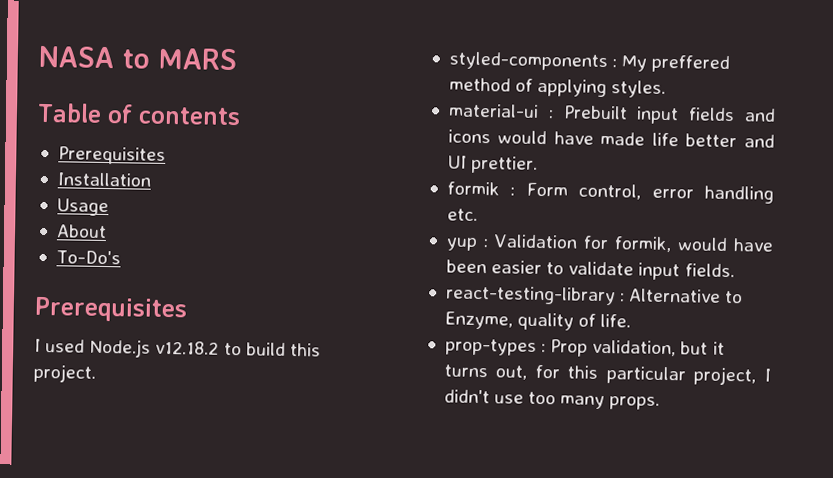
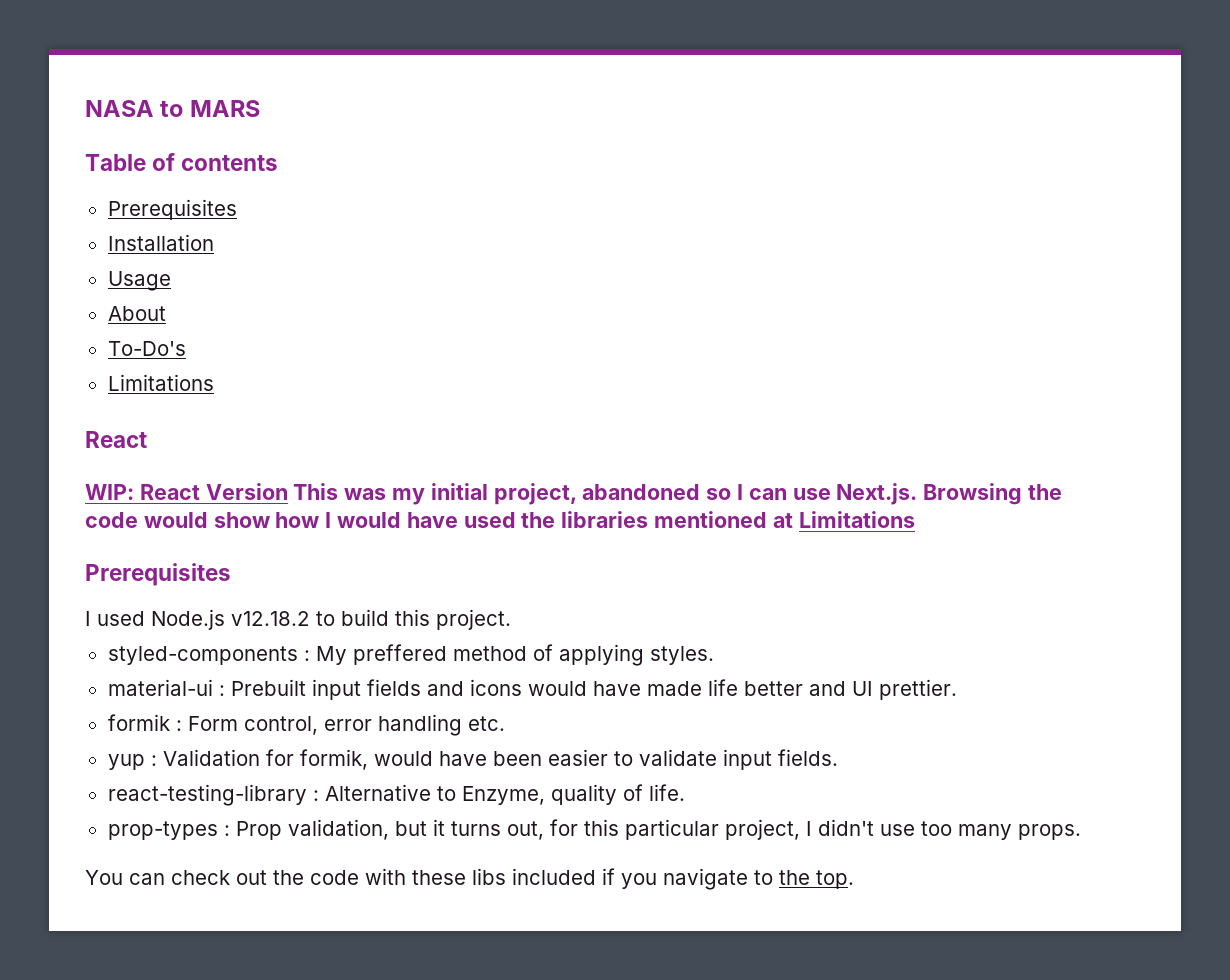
  To-Do's
+ Limitations
+ React
+ WIP: React Version This was my initial project, abandoned so I can use Next.js. Browsing the code would show how I would have used the libraries mentioned at Limitations
+ You can check out the code with these libs included if you navigate to the top.

